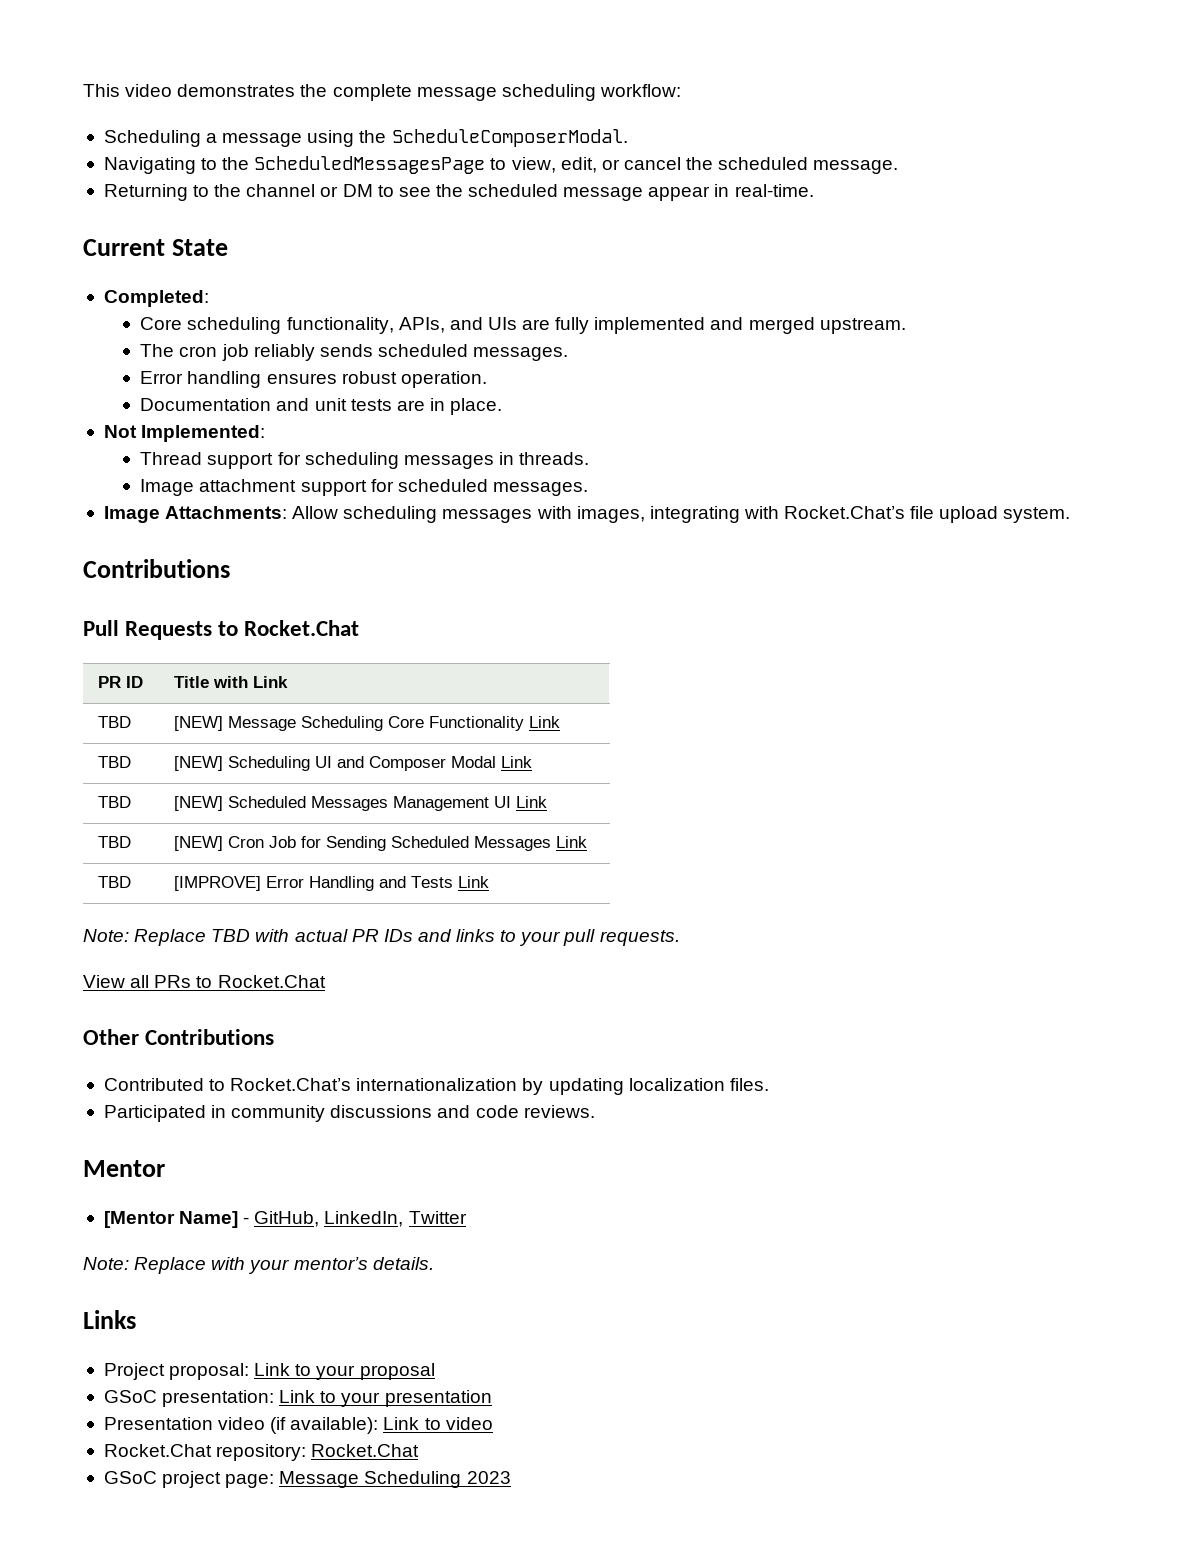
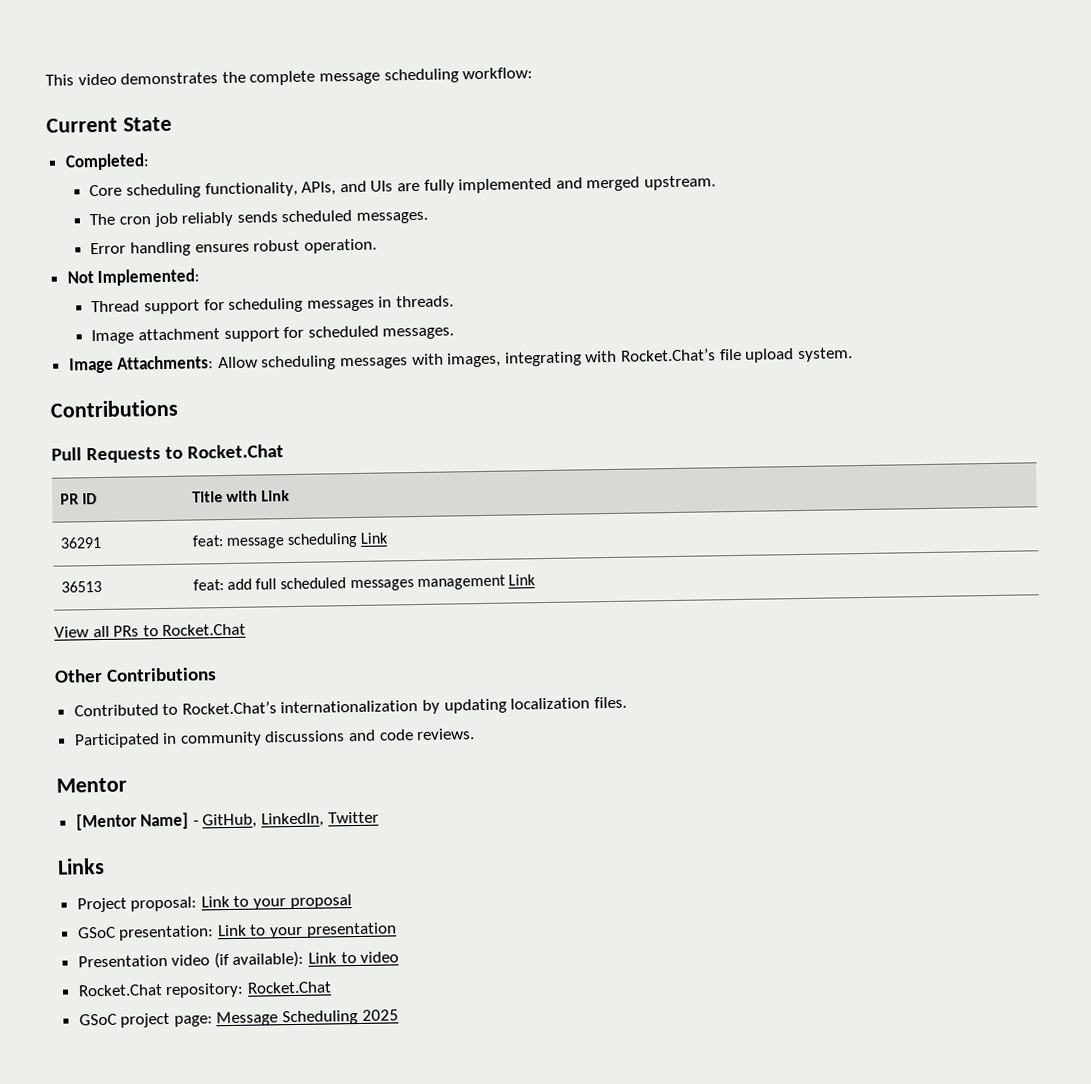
- Scheduling a message using the ScheduleComposerModal.
- Navigating to the ScheduledMessagesPage to view, edit, or cancel the scheduled message.
- Returning to the channel or DM to see the scheduled message appear in real-time.
- Documentation and unit tests are in place.
- TBD | [NEW] Message Scheduling Core Functionality Link
- TBD | [NEW] Scheduling UI and Composer Modal Link
- TBD | [NEW] Scheduled Messages Management UI Link
- TBD | [NEW] Cron Job for Sending Scheduled Messages Link
- TBD | [IMPROVE] Error Handling and Tests Link
- Note: Replace TBD with actual PR IDs and links to your pull requests.
+ 36291 | feat: message scheduling Link
+ 36513 | feat: add full scheduled messages management Link
- Note: Replace with your mentor’s details.
- GSoC project page: Message Scheduling 2023
+ GSoC project page: Message Scheduling 2025

